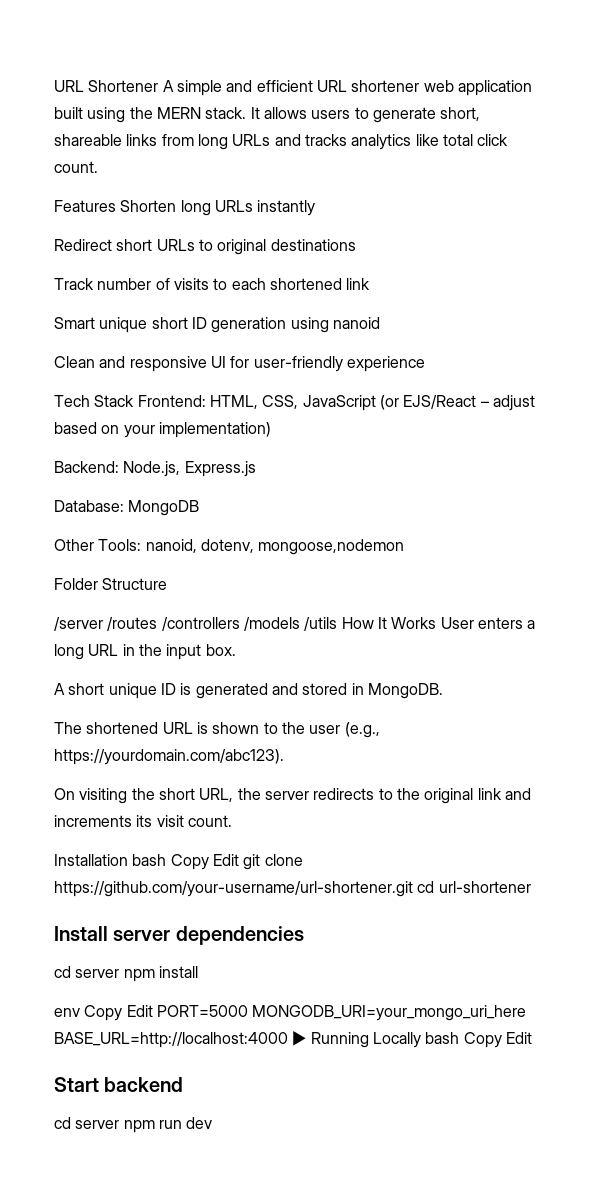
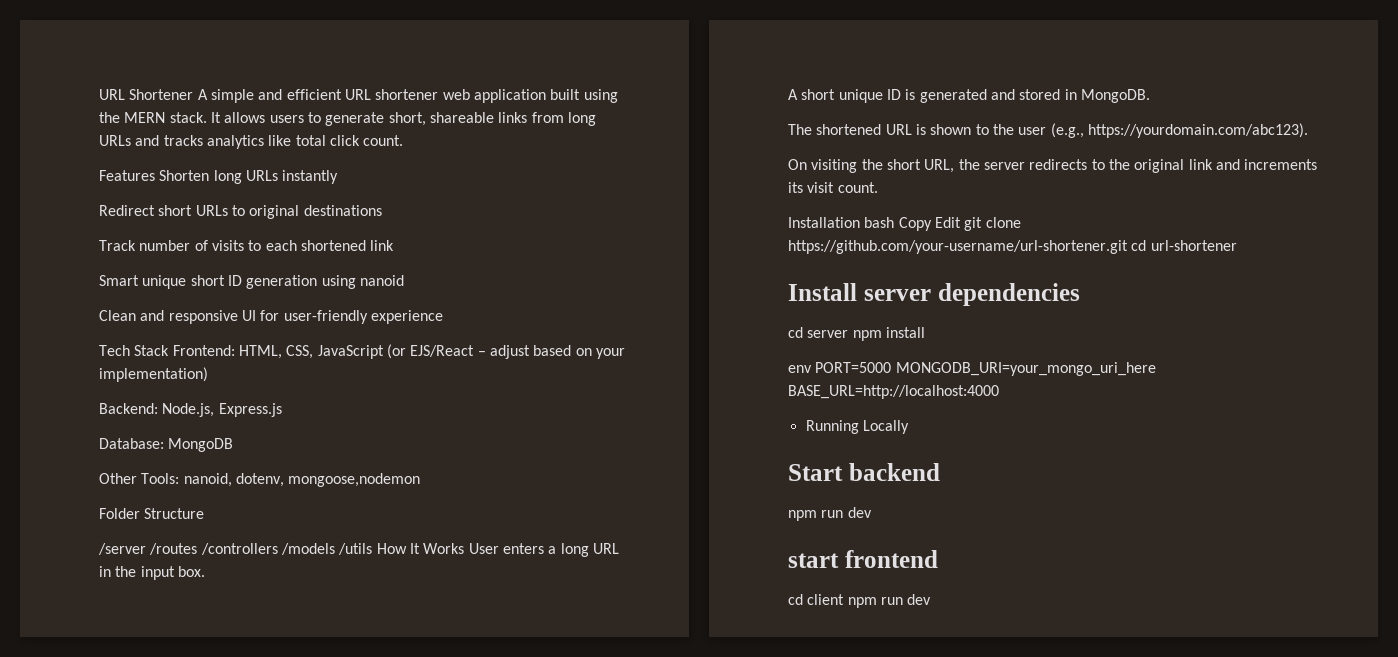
- env Copy Edit PORT=5000 MONGODB_URI=your_mongo_uri_here BASE_URL=http://localhost:4000 ▶ Running Locally bash Copy Edit
+ env PORT=5000 MONGODB_URI=your_mongo_uri_here BASE_URL=http://localhost:4000
+ Running Locally
  Start backend
- cd server npm run dev
+ npm run dev
+ start frontend
+ cd client npm run dev

